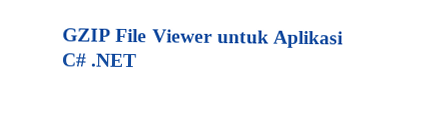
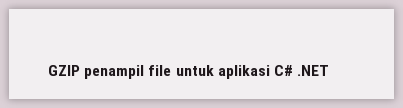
- GZIP File Viewer untuk Aplikasi C# .NET
+ GZIP penampil file untuk aplikasi C# .NET

